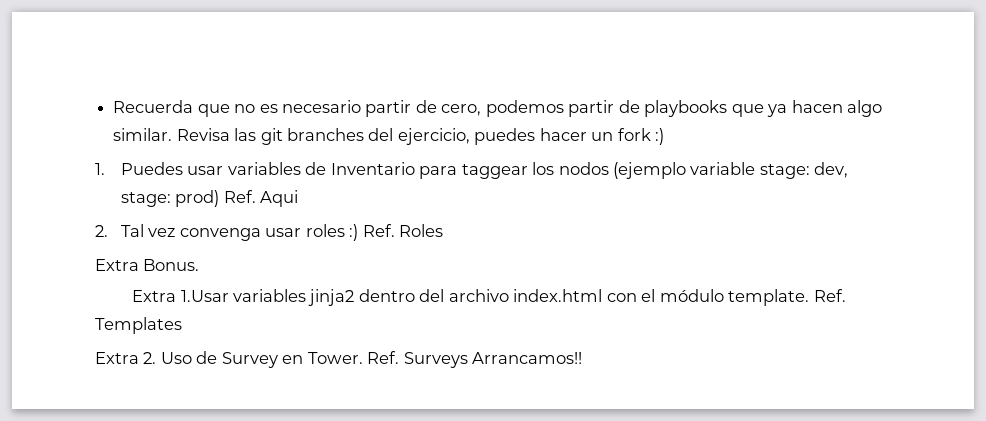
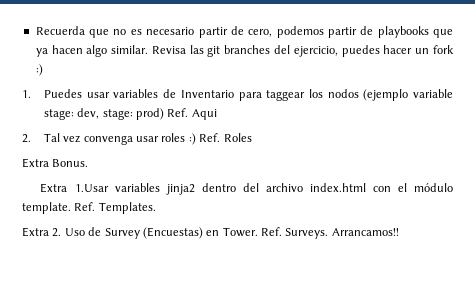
- Ref. Templates
+ Ref. Templates.
- Extra 2. Uso de Survey en Tower.
+ Extra 2. Uso de Survey (Encuestas) en Tower.
- Ref. Surveys Arrancamos!!
+ Ref. Surveys. Arrancamos!!

